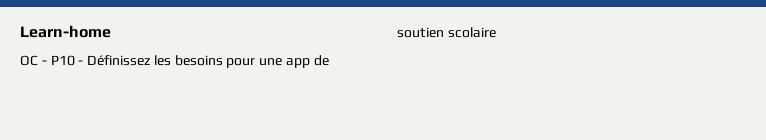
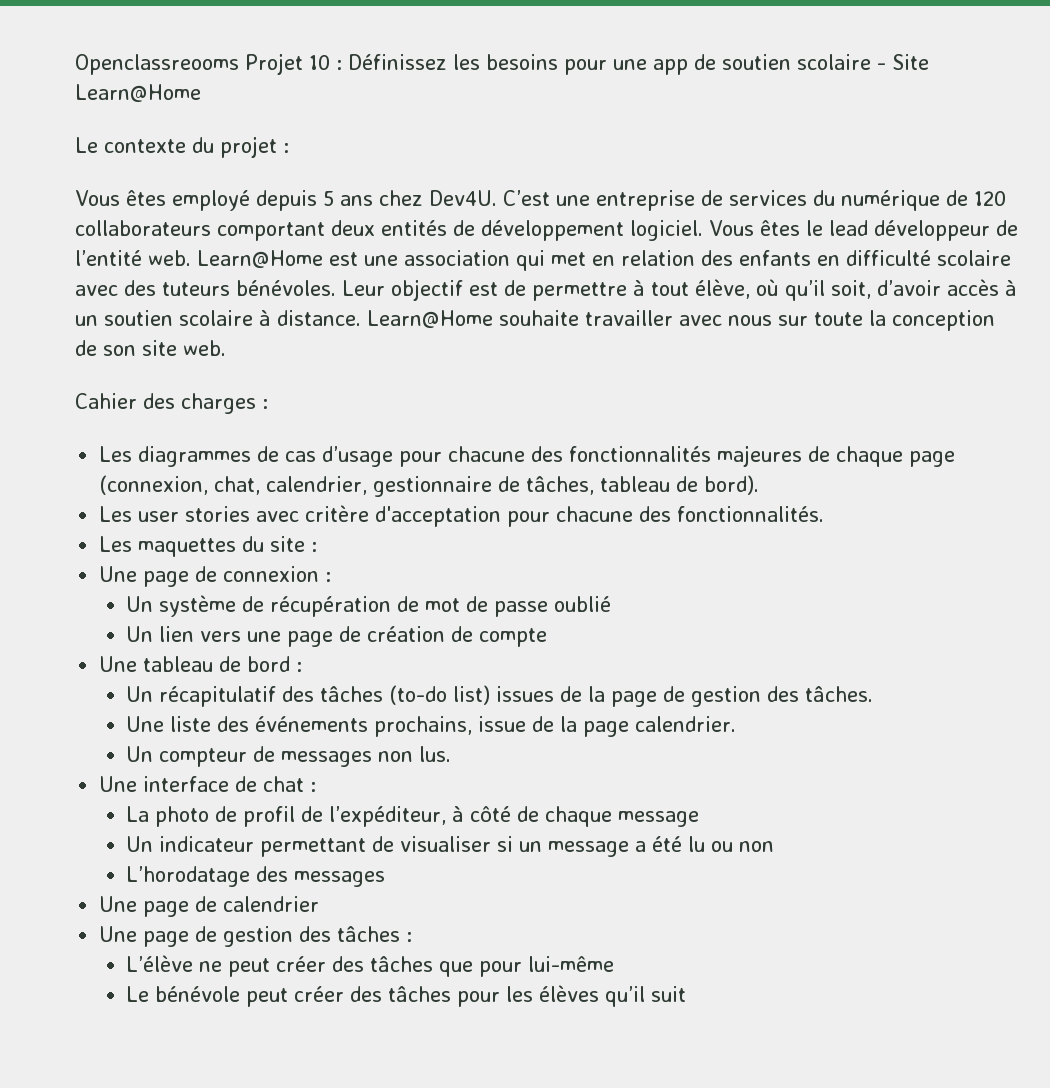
- Learn-home
- OC - P10 - Définissez les besoins pour une app de soutien scolaire
+ Openclassreooms Projet 10 : Définissez les besoins pour une app de soutien scolaire - Site Learn@Home
+ Le contexte du projet :
+ Vous êtes employé depuis 5 ans chez Dev4U. C’est une entreprise de services du numérique de 120 collaborateurs comportant deux entités de développement logiciel. Vous êtes le lead développeur de l’entité web. Learn@Home est une association qui met en relation des enfants en difficulté scolaire avec des tuteurs bénévoles. Leur objectif est de permettre à tout élève, où qu’il soit, d’avoir accès à un soutien scolaire à distance. Learn@Home souhaite travailler avec nous sur toute la conception de son site web.
+ Cahier des charges :
+ Les diagrammes de cas d’usage pour chacune des fonctionnalités majeures de chaque page (connexion, chat, calendrier, gestionnaire de tâches, tableau de bord).
+ Les user stories avec critère d'acceptation pour chacune des fonctionnalités.
+ Les maquettes du site :
+ Une page de connexion :
+ Un système de récupération de mot de passe oublié
+ Un lien vers une page de création de compte
+ Une tableau de bord :
+ Un récapitulatif des tâches (to-do list) issues de la page de gestion des tâches.
+ Une liste des événements prochains, issue de la page calendrier.
+ Un compteur de messages non lus.
+ Une interface de chat :
+ La photo de profil de l’expéditeur, à côté de chaque message
+ Un indicateur permettant de visualiser si un message a été lu ou non
+ L’horodatage des messages
+ Une page de calendrier
+ Une page de gestion des tâches :
+ L’élève ne peut créer des tâches que pour lui-même
+ Le bénévole peut créer des tâches pour les élèves qu’il suit

